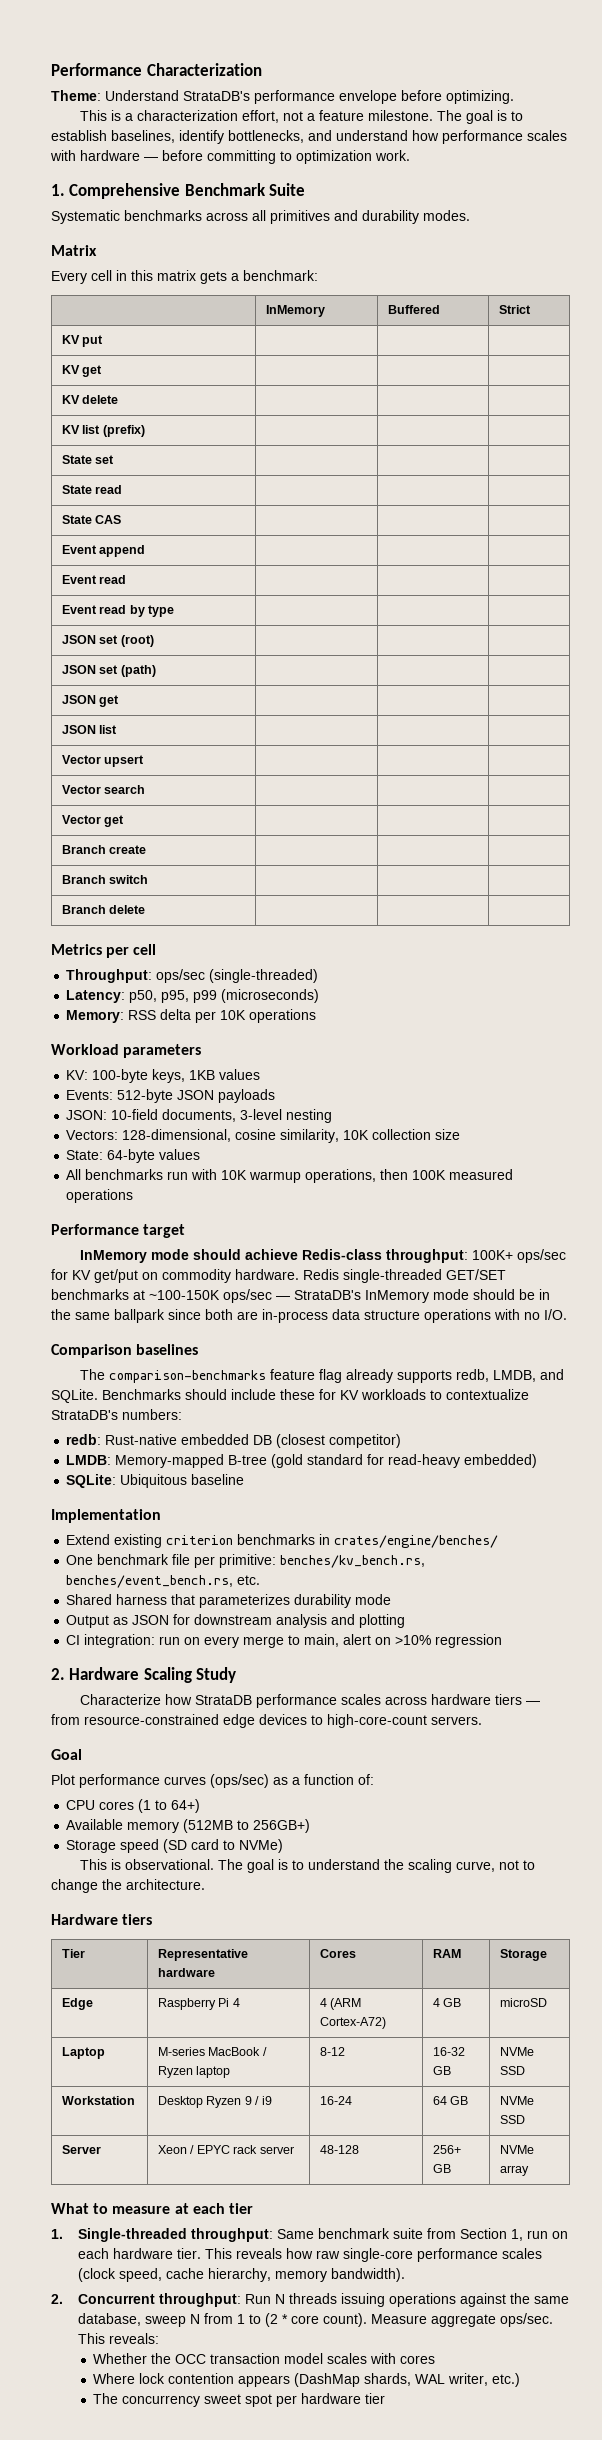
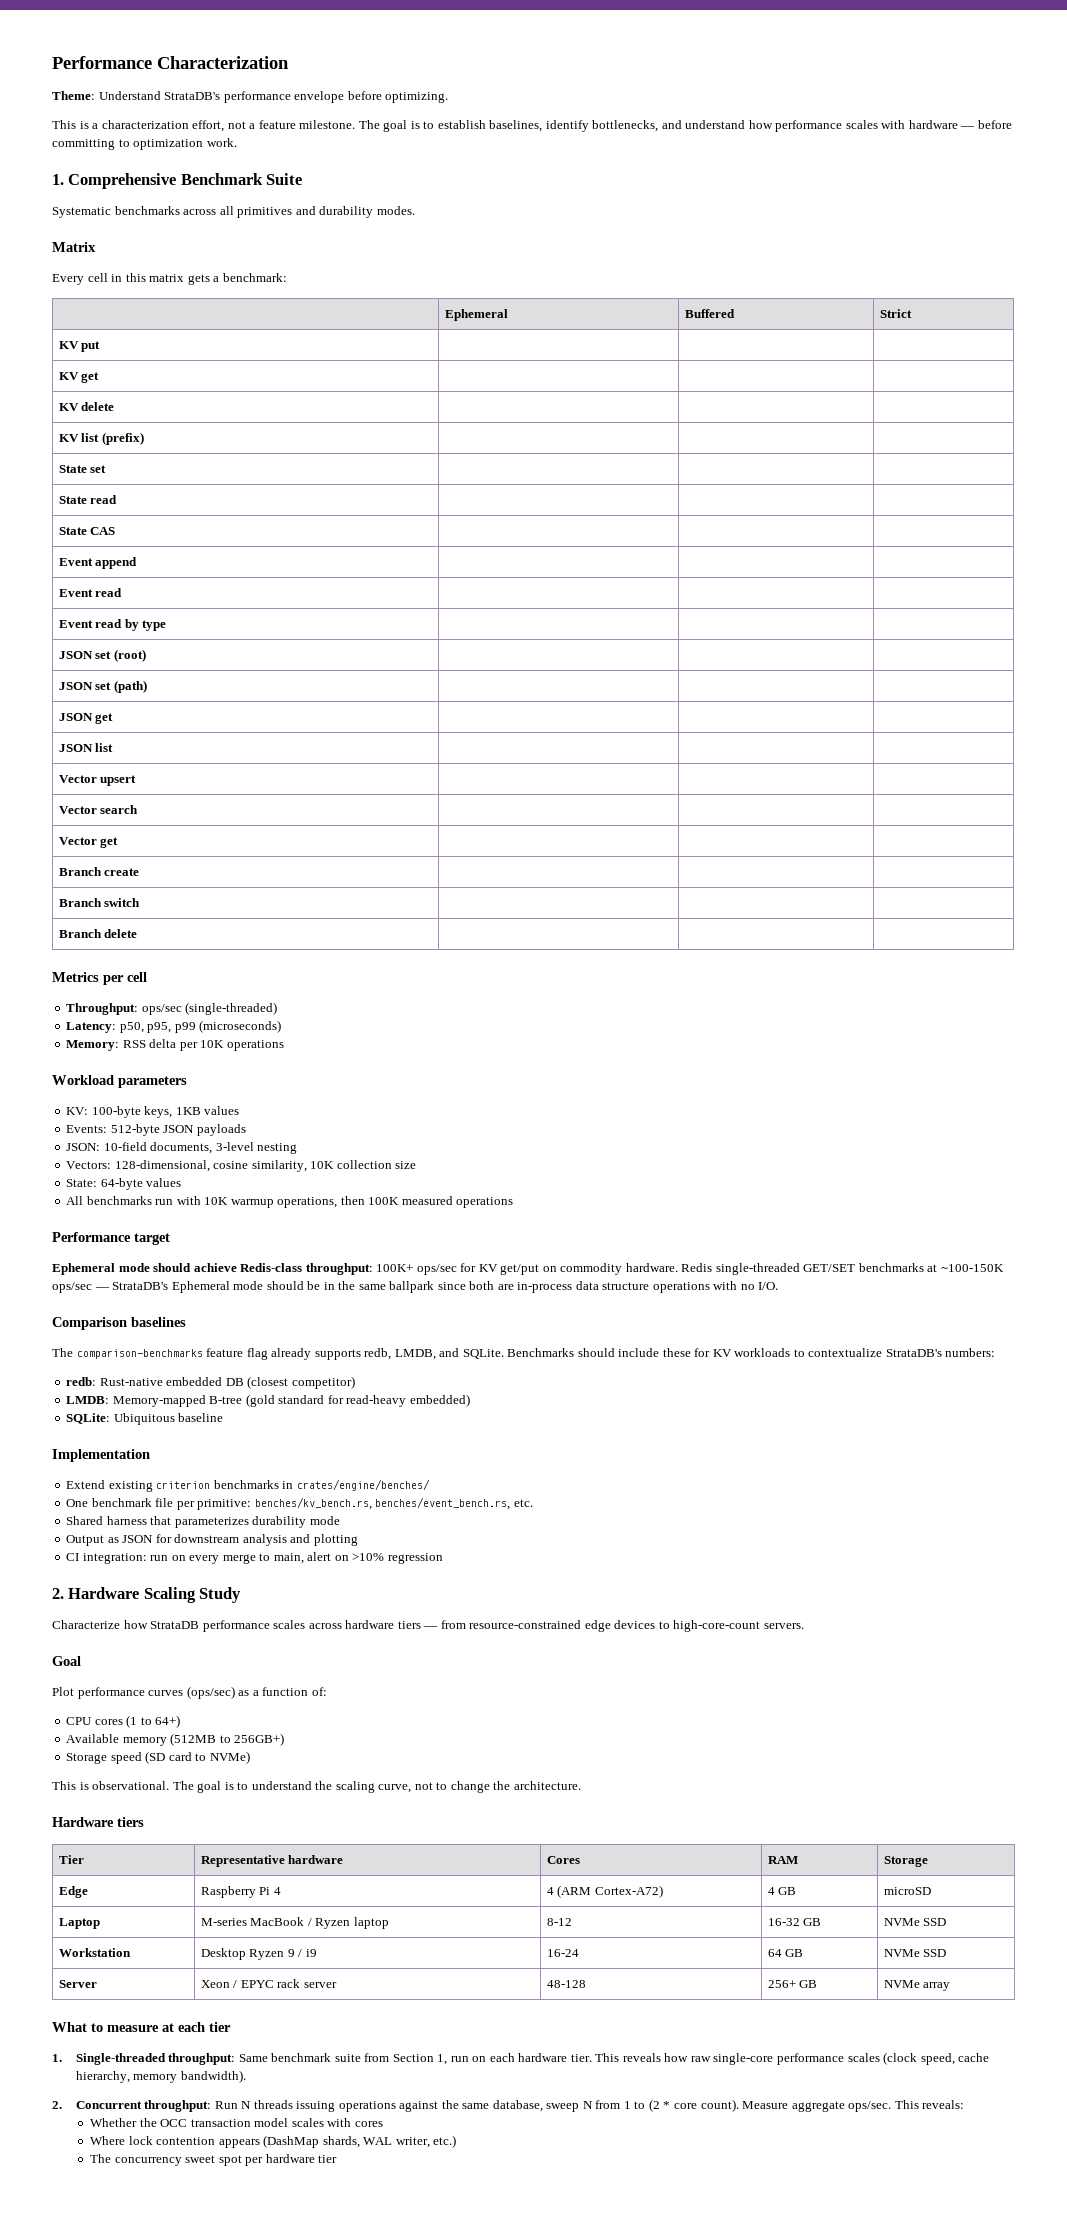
- | InMemory | Buffered | Strict
+ | Ephemeral | Buffered | Strict
- InMemory mode should achieve Redis-class throughput: 100K+ ops/sec for KV get/put on commodity hardware.
+ Ephemeral mode should achieve Redis-class throughput: 100K+ ops/sec for KV get/put on commodity hardware.
- Redis single-threaded GET/SET benchmarks at ~100-150K ops/sec — StrataDB's InMemory mode should be in the same ballpark since both are in-process data structure operations with no I/O.
+ Redis single-threaded GET/SET benchmarks at ~100-150K ops/sec — StrataDB's Ephemeral mode should be in the same ballpark since both are in-process data structure operations with no I/O.

